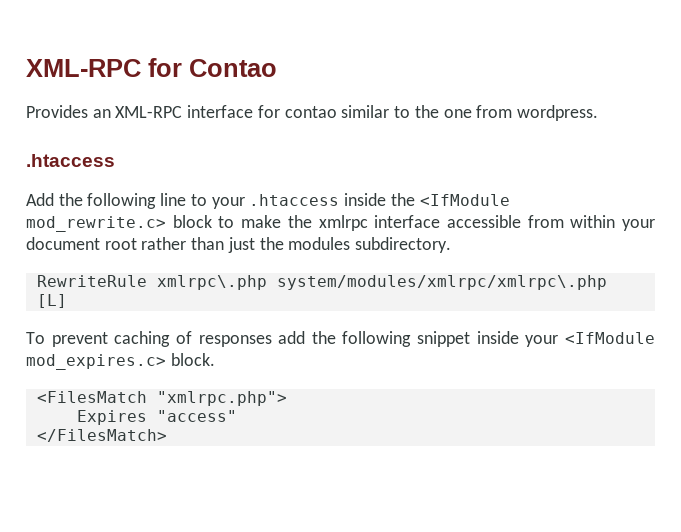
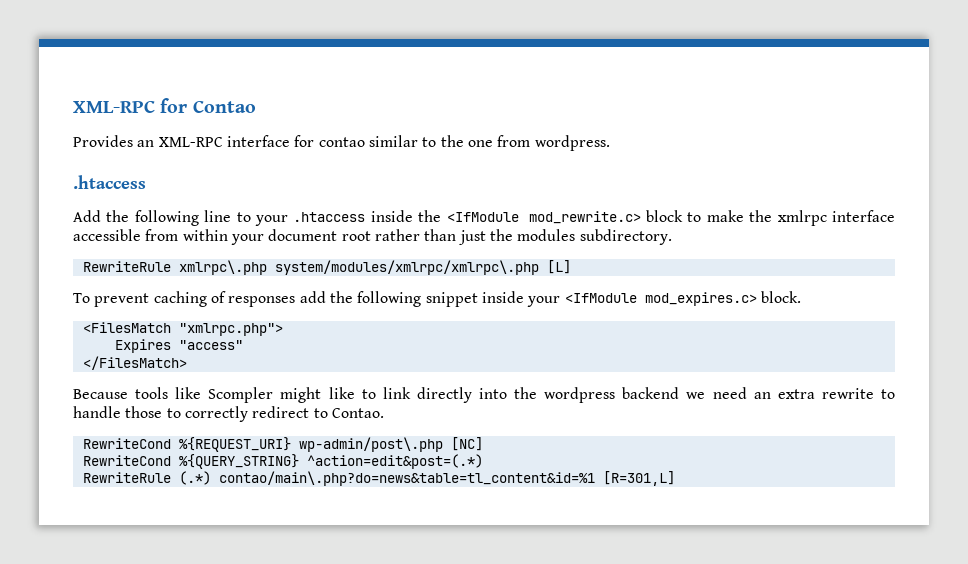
+ Because tools like Scompler might like to link directly into the wordpress backend we need an extra rewrite to handle those to correctly redirect to Contao.
+ RewriteCond %{REQUEST_URI} wp-admin/post\.php [NC]
+ RewriteCond %{QUERY_STRING} ^action=edit&post=(.*)
+ RewriteRule (.*) contao/main\.php?do=news&table=tl_content&id=%1 [R=301,L]

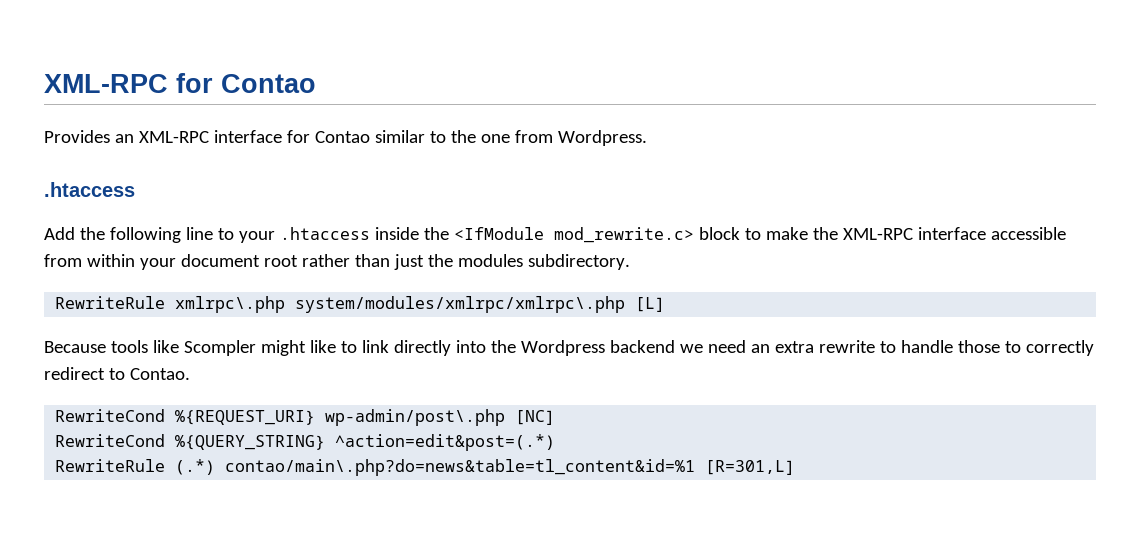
- Provides an XML-RPC interface for contao similar to the one from wordpress.
+ Provides an XML-RPC interface for Contao similar to the one from Wordpress.
- Add the following line to your .htaccess inside the <IfModule mod_rewrite.c> block to make the xmlrpc interface accessible from within your document root rather than just the modules subdirectory.
+ Add the following line to your .htaccess inside the <IfModule mod_rewrite.c> block to make the XML-RPC interface accessible from within your document root rather than just the modules subdirectory.
- To prevent caching of responses add the following snippet inside your <IfModule mod_expires.c> block.
- <FilesMatch "xmlrpc.php">
- Expires "access"
- </FilesMatch>
- Because tools like Scompler might like to link directly into the wordpress backend we need an extra rewrite to handle those to correctly redirect to Contao.
+ Because tools like Scompler might like to link directly into the Wordpress backend we need an extra rewrite to handle those to correctly redirect to Contao.

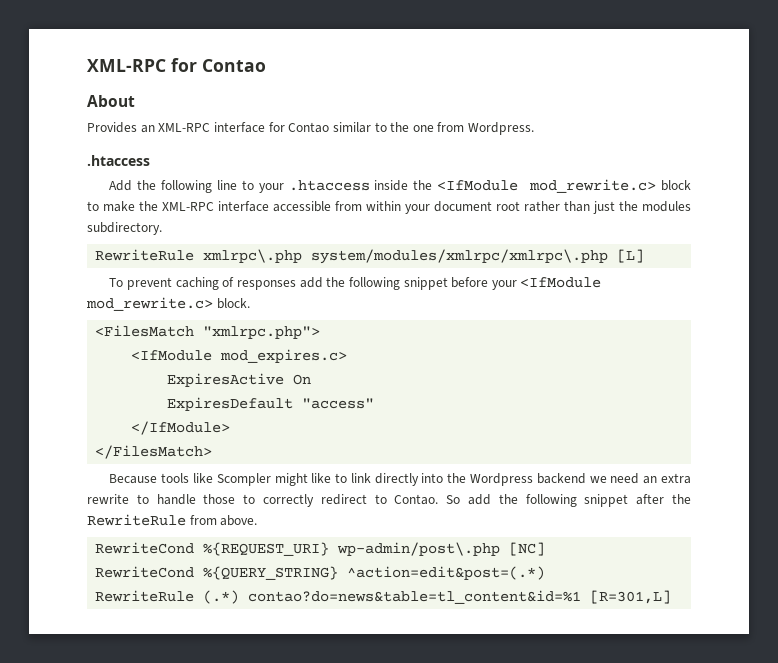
+ About
+ To prevent caching of responses add the following snippet before your <IfModule mod_rewrite.c> block.
+ <FilesMatch "xmlrpc.php">
+ <IfModule mod_expires.c>
+ ExpiresActive On
+ ExpiresDefault "access"
+ </IfModule>
+ </FilesMatch>
+ So add the following snippet after the RewriteRule from above.
- RewriteRule (.*) contao/main\.php?do=news&table=tl_content&id=%1 [R=301,L]
+ RewriteRule (.*) contao?do=news&table=tl_content&id=%1 [R=301,L]

